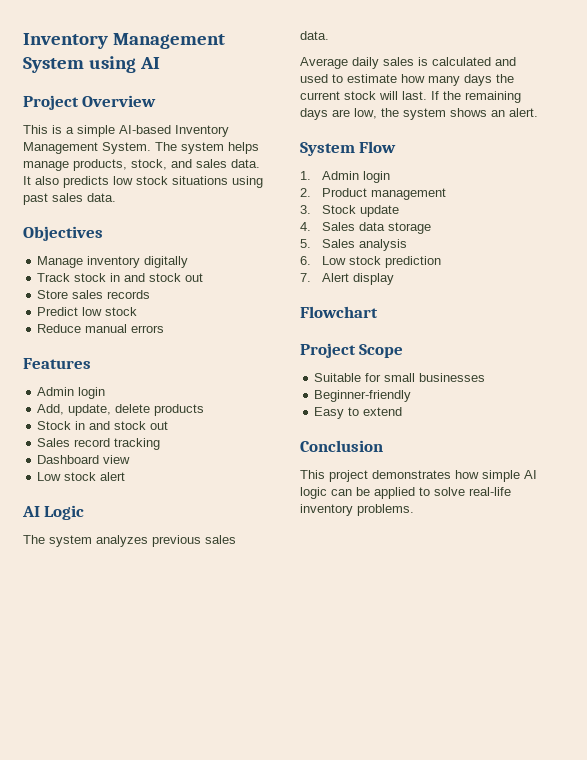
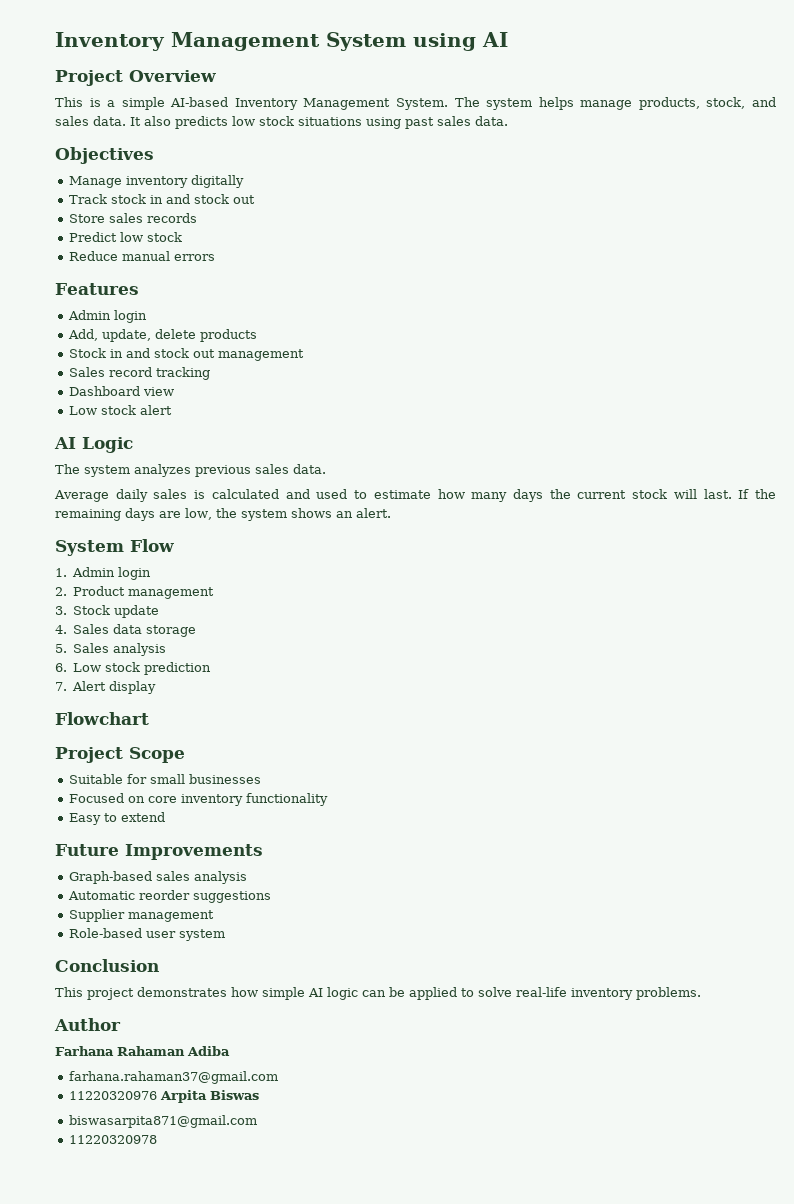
- Stock in and stock out
+ Stock in and stock out management
- Beginner-friendly
+ Focused on core inventory functionality
  Easy to extend
+ Future Improvements
+ Graph-based sales analysis
+ Automatic reorder suggestions
+ Supplier management
+ Role-based user system
+ Author
+ Farhana Rahaman Adiba
+ farhana.rahaman37@gmail.com
+ 11220320976 Arpita Biswas
+ biswasarpita871@gmail.com
+ 11220320978

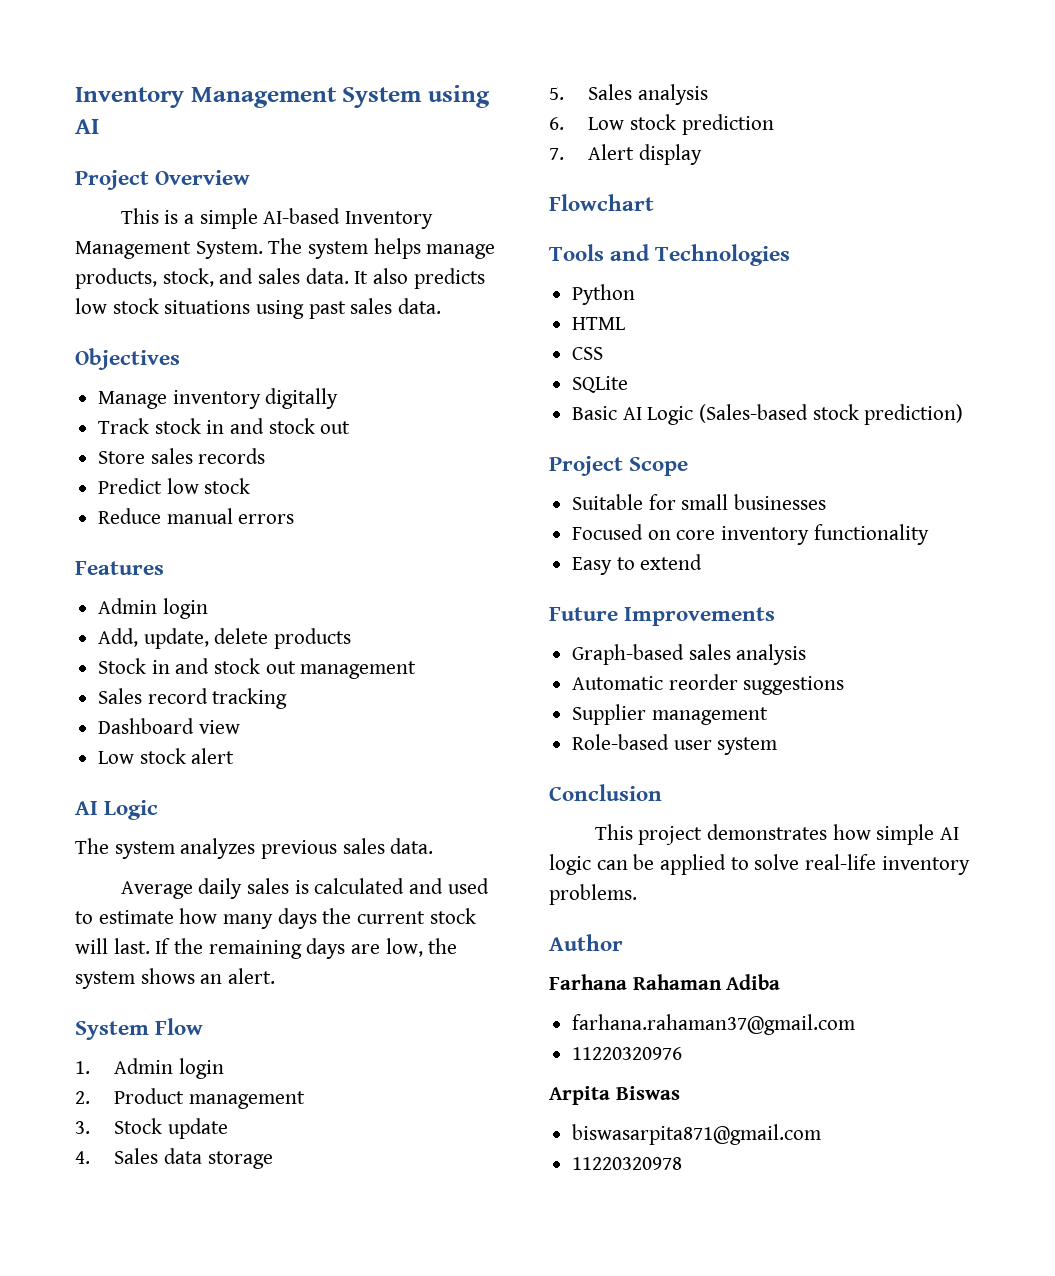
+ Tools and Technologies
+ Python
+ HTML
+ CSS
+ SQLite
+ Basic AI Logic (Sales-based stock prediction)
- 11220320976 Arpita Biswas
+ 11220320976
+ Arpita Biswas

